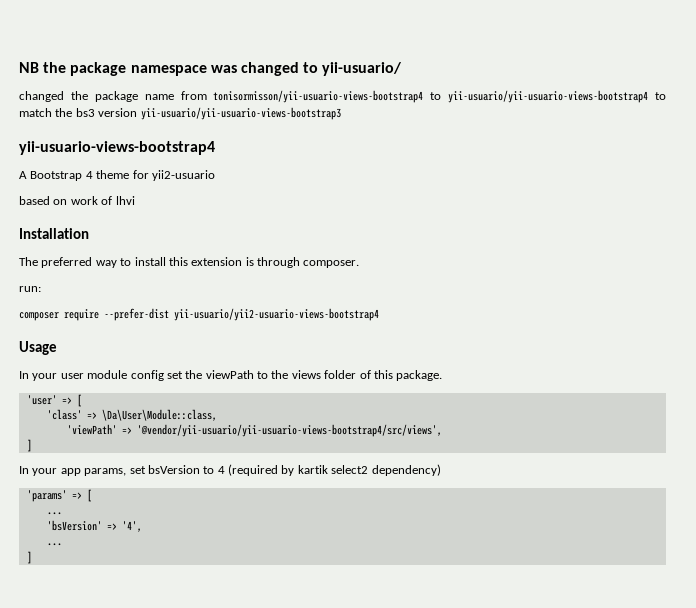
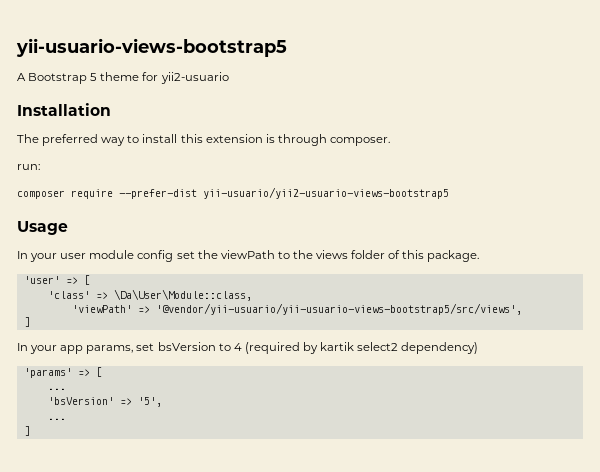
- NB the package namespace was changed to yii-usuario/
- changed the package name from tonisormisson/yii-usuario-views-bootstrap4 to yii-usuario/yii-usuario-views-bootstrap4 to match the bs3 version yii-usuario/yii-usuario-views-bootstrap3
- yii-usuario-views-bootstrap4
+ yii-usuario-views-bootstrap5
- A Bootstrap 4 theme for yii2-usuario
+ A Bootstrap 5 theme for yii2-usuario
- based on work of lhvi
- composer require --prefer-dist yii-usuario/yii2-usuario-views-bootstrap4
+ composer require --prefer-dist yii-usuario/yii2-usuario-views-bootstrap5
- 'viewPath' => '@vendor/yii-usuario/yii-usuario-views-bootstrap4/src/views',
+ 'viewPath' => '@vendor/yii-usuario/yii-usuario-views-bootstrap5/src/views',
- 'bsVersion' => '4',
+ 'bsVersion' => '5',

